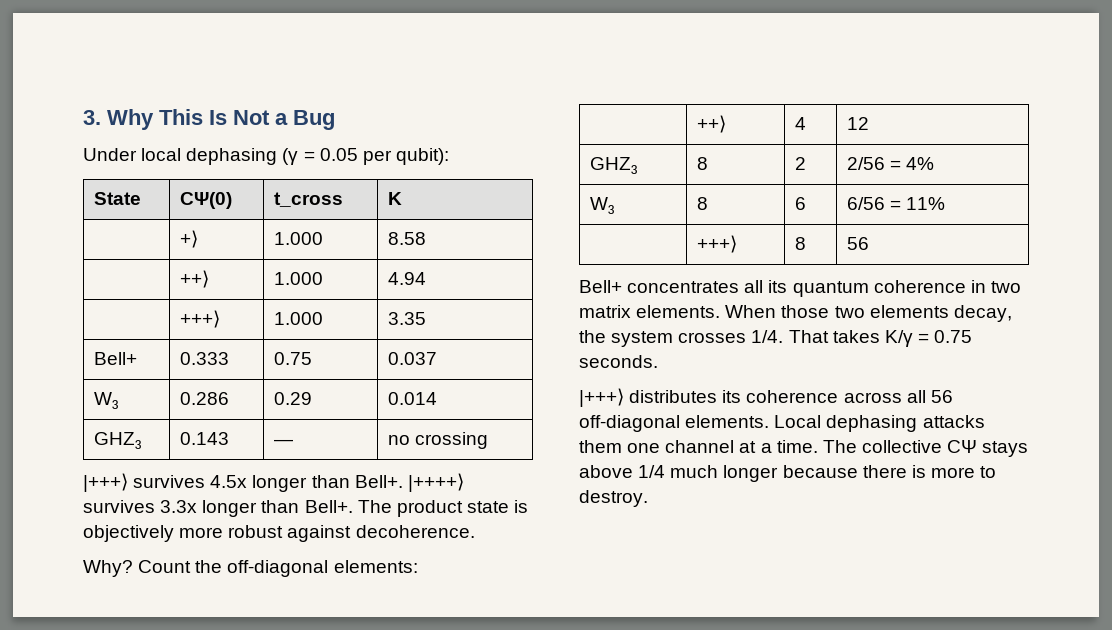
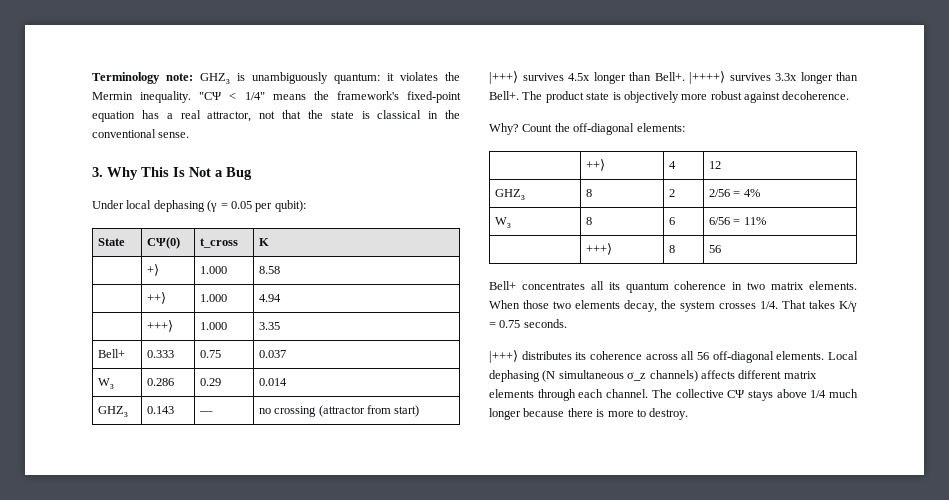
+ Terminology note: GHZ₃ is unambiguously quantum: it violates the Mermin inequality. "CΨ < 1/4" means the framework's fixed-point equation has a real attractor, not that the state is classical in the conventional sense.
- GHZ₃ | 0.143 | — | no crossing
+ GHZ₃ | 0.143 | — | no crossing (attractor from start)
- Local dephasing attacks them one channel at a time.
+ Local dephasing (N simultaneous σ_z channels) affects different matrix elements through each channel.

